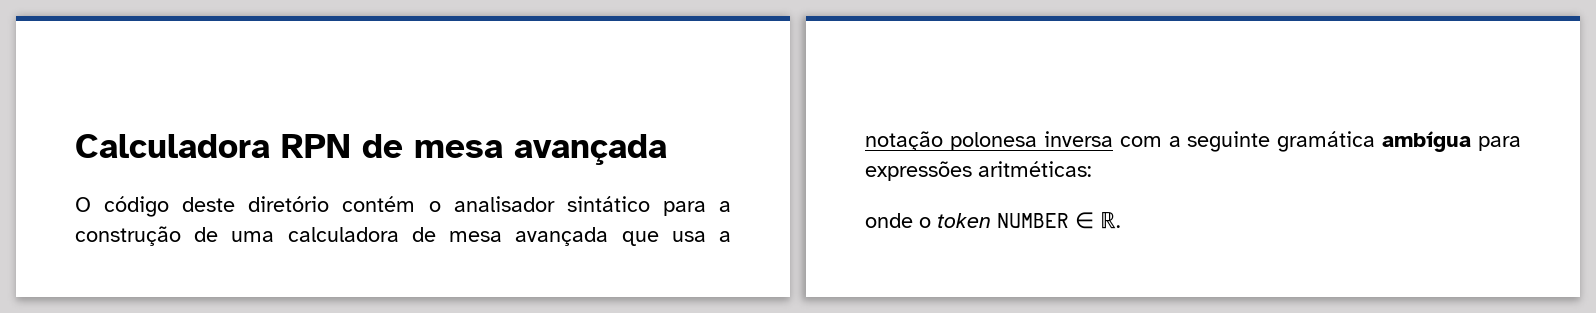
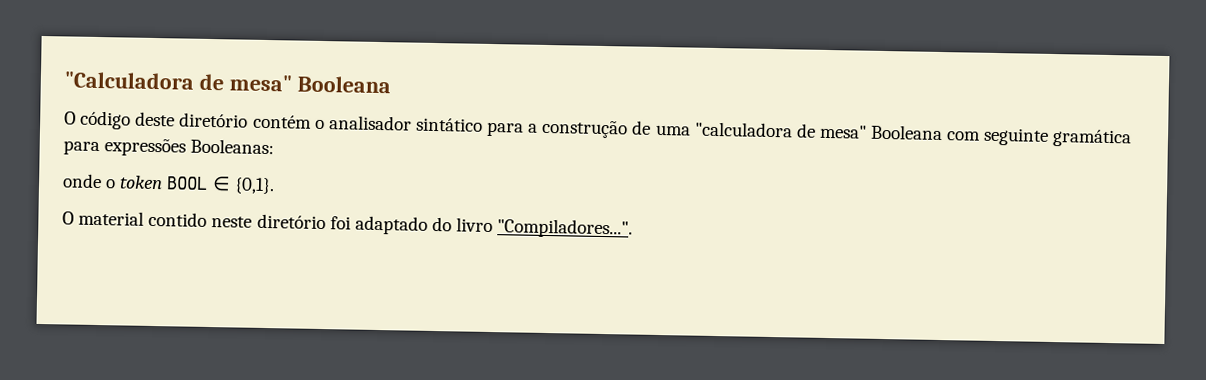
- Calculadora RPN de mesa avançada
+ "Calculadora de mesa" Booleana
- O código deste diretório contém o analisador sintático para a construção de uma calculadora de mesa avançada que usa a notação polonesa inversa com a seguinte gramática ambígua para expressões aritméticas:
+ O código deste diretório contém o analisador sintático para a construção de uma "calculadora de mesa" Booleana com seguinte gramática para expressões Booleanas:
- onde o token NUMBER ∈ ℝ.
+ onde o token BOOL ∈ {0,1}.
+ O material contido neste diretório foi adaptado do livro "Compiladores...".

